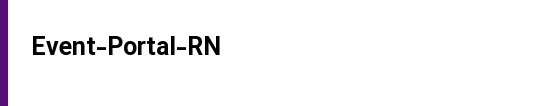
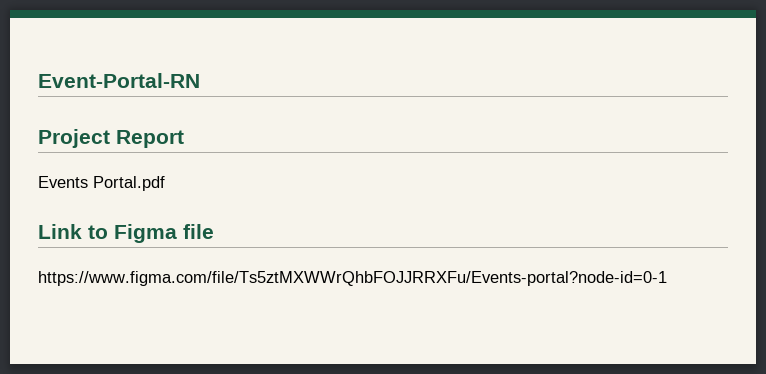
+ Project Report
+ Events Portal.pdf
+ Link to Figma file
+ https://www.figma.com/file/Ts5ztMXWWrQhbFOJJRRXFu/Events-portal?node-id=0-1

